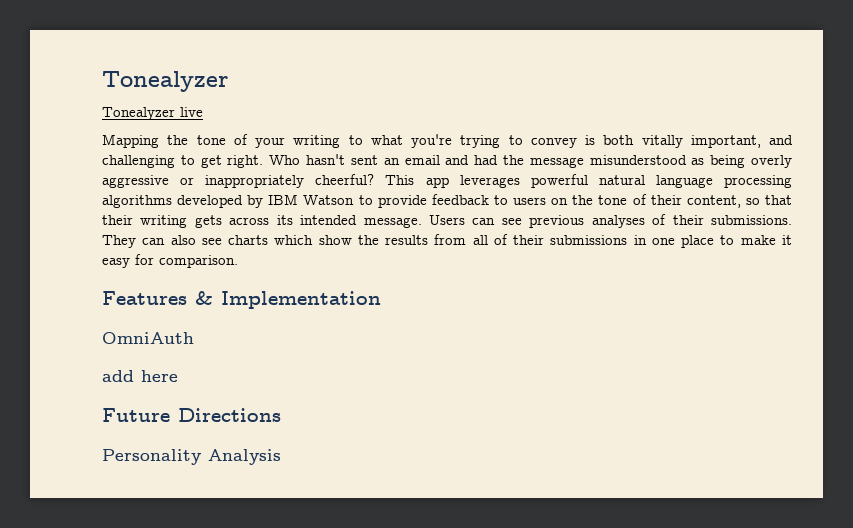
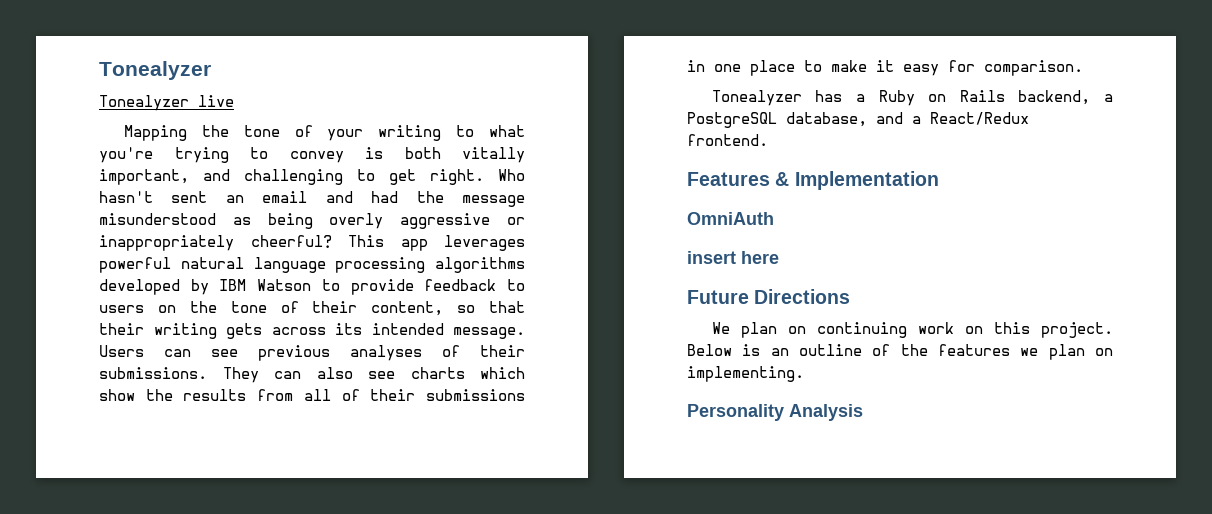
+ Tonealyzer has a Ruby on Rails backend, a PostgreSQL database, and a React/Redux frontend.
- add here
+ insert here
+ We plan on continuing work on this project. Below is an outline of the features we plan on implementing.

